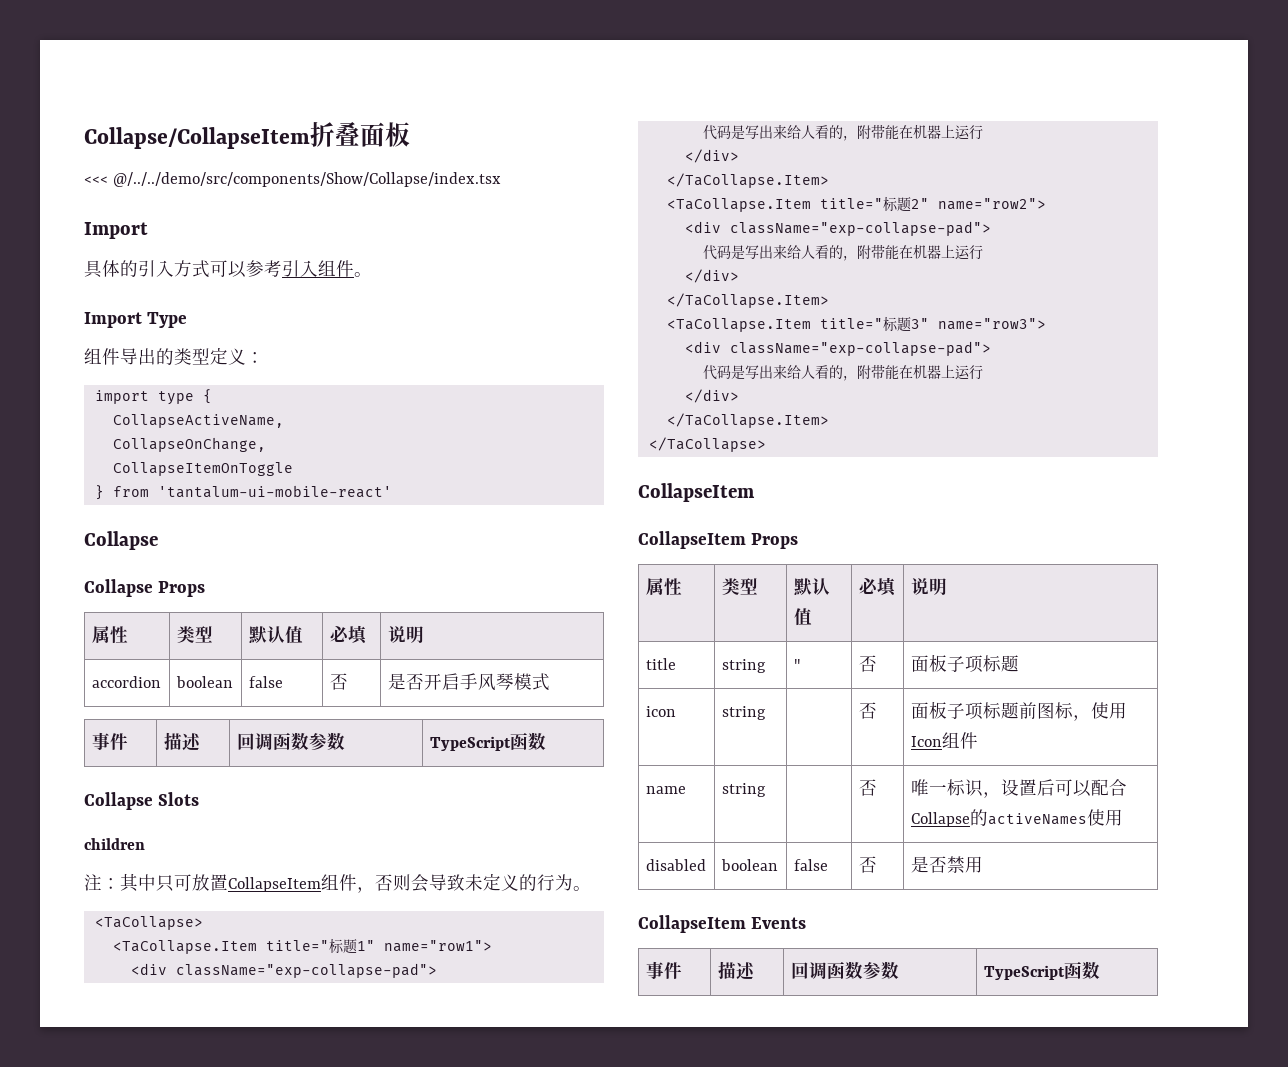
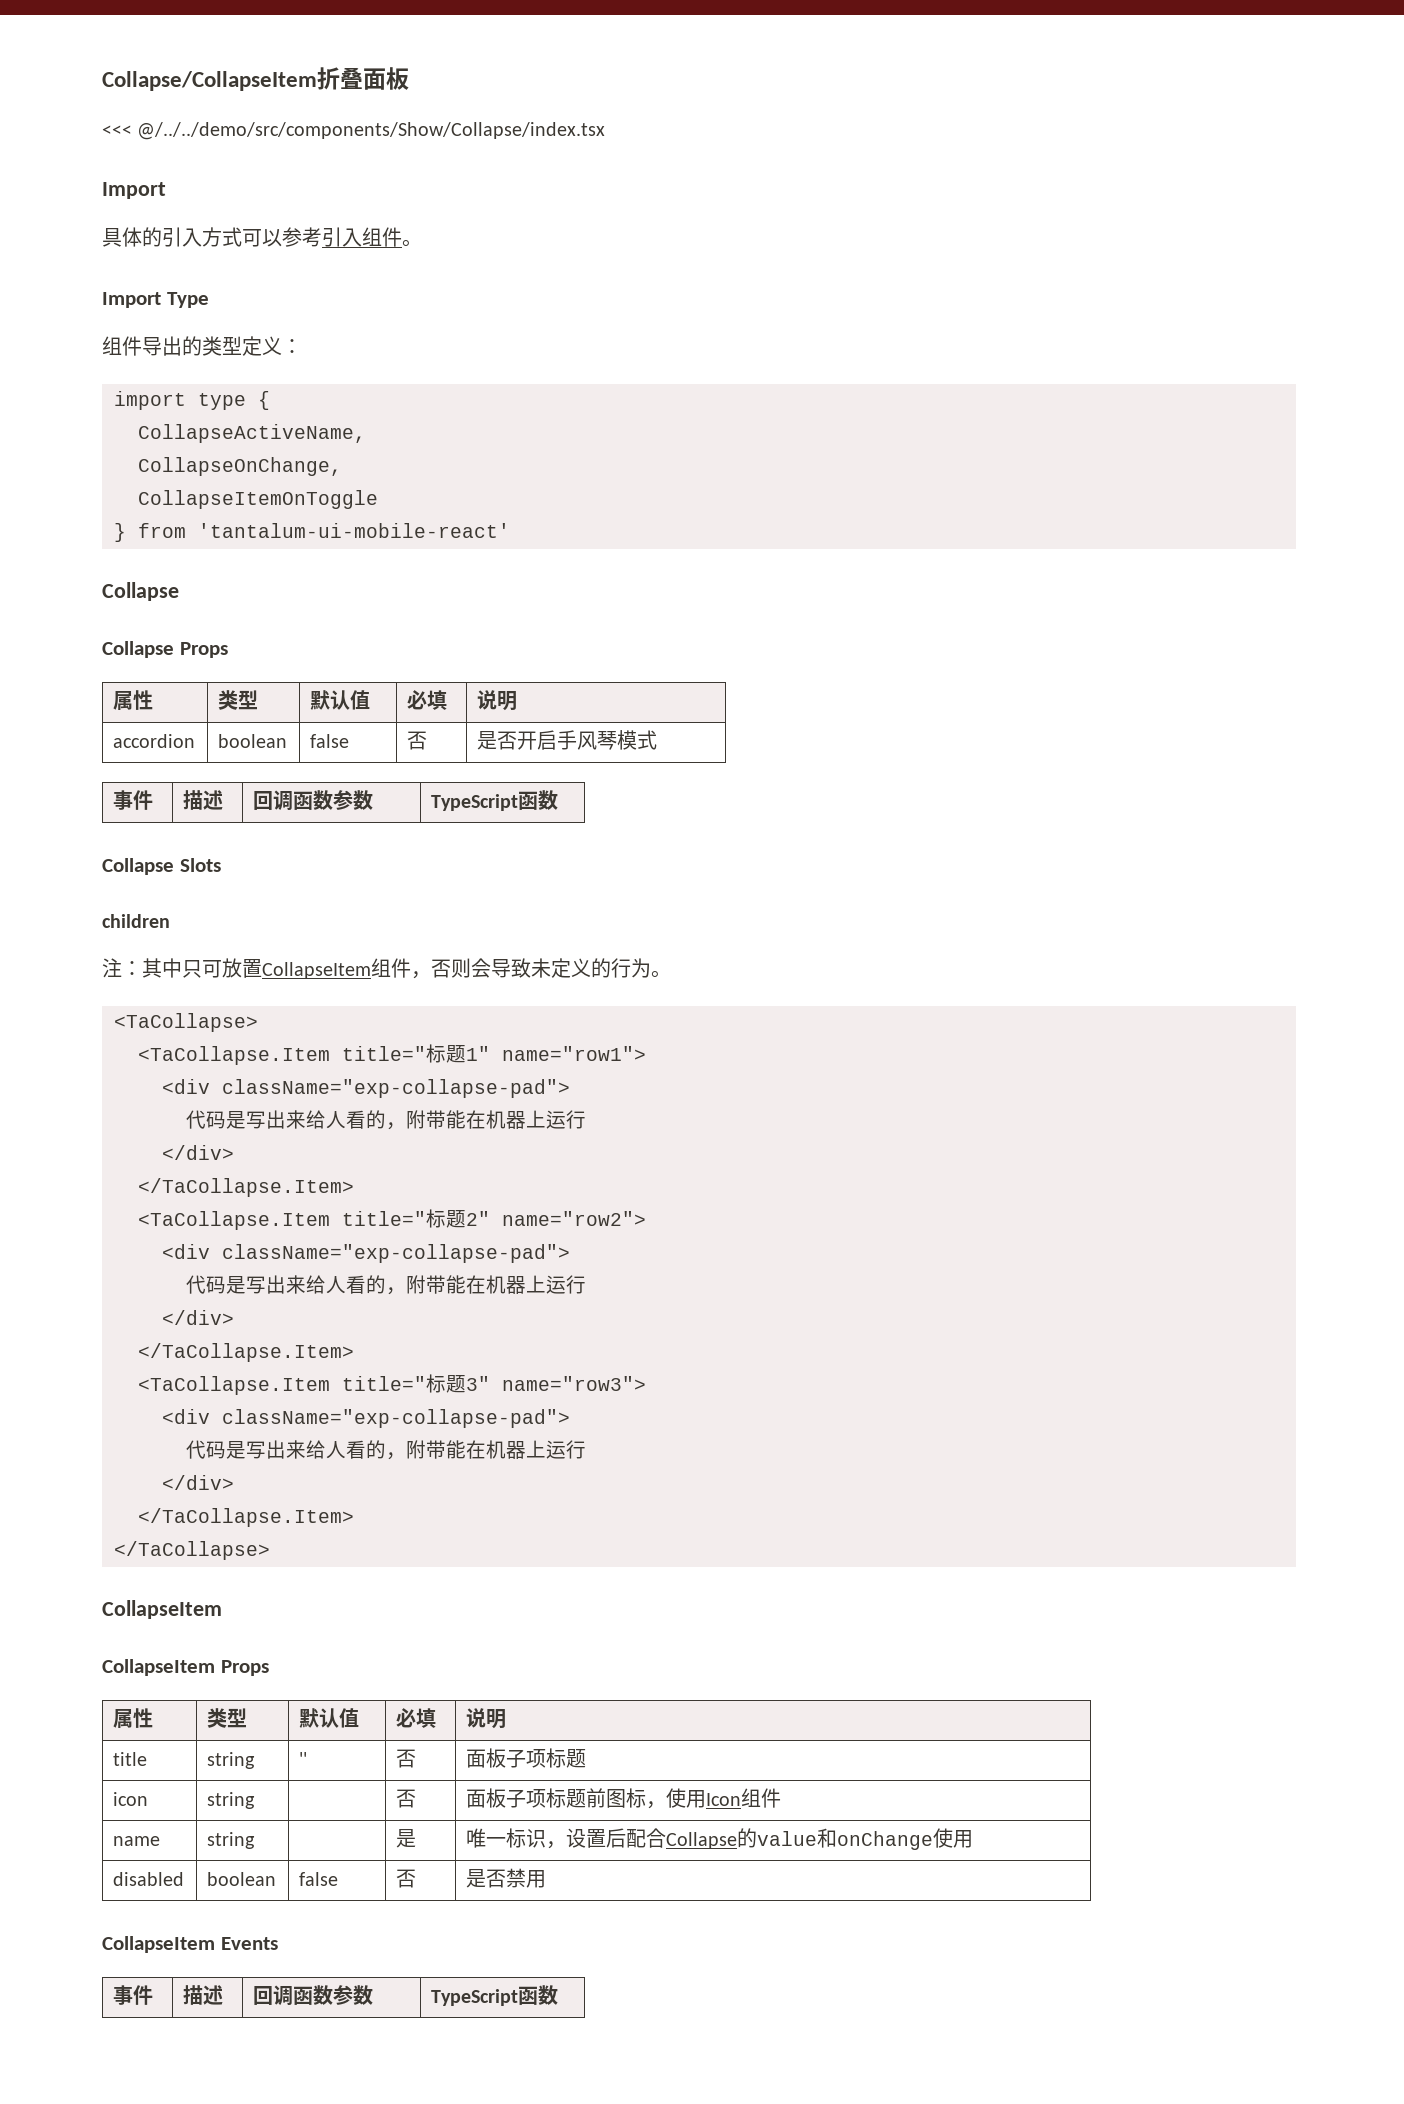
- name | string | | 否 | 唯一标识，设置后可以配合Collapse的activeNames使用
+ name | string | | 是 | 唯一标识，设置后配合Collapse的value和onChange使用

